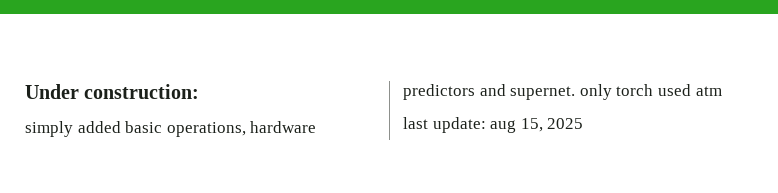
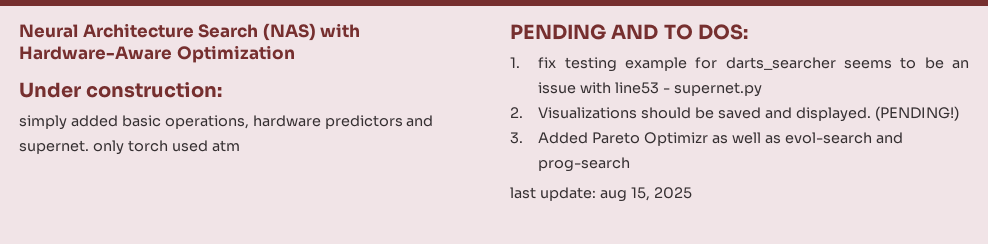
+ Neural Architecture Search (NAS) with Hardware-Aware Optimization
+ PENDING AND TO DOS:
+ 1. fix testing example for darts_searcher seems to be an issue with line53 - supernet.py
+ 2. Visualizations should be saved and displayed. (PENDING!)
+ 3. Added Pareto Optimizr as well as evol-search and prog-search

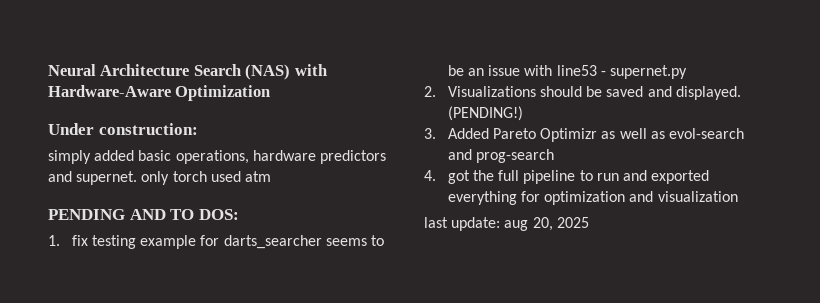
+ 4. got the full pipeline to run and exported everything for optimization and visualization
- last update: aug 15, 2025
+ last update: aug 20, 2025

